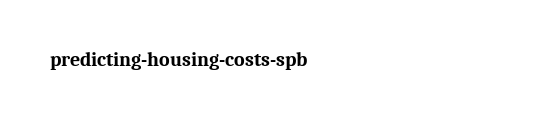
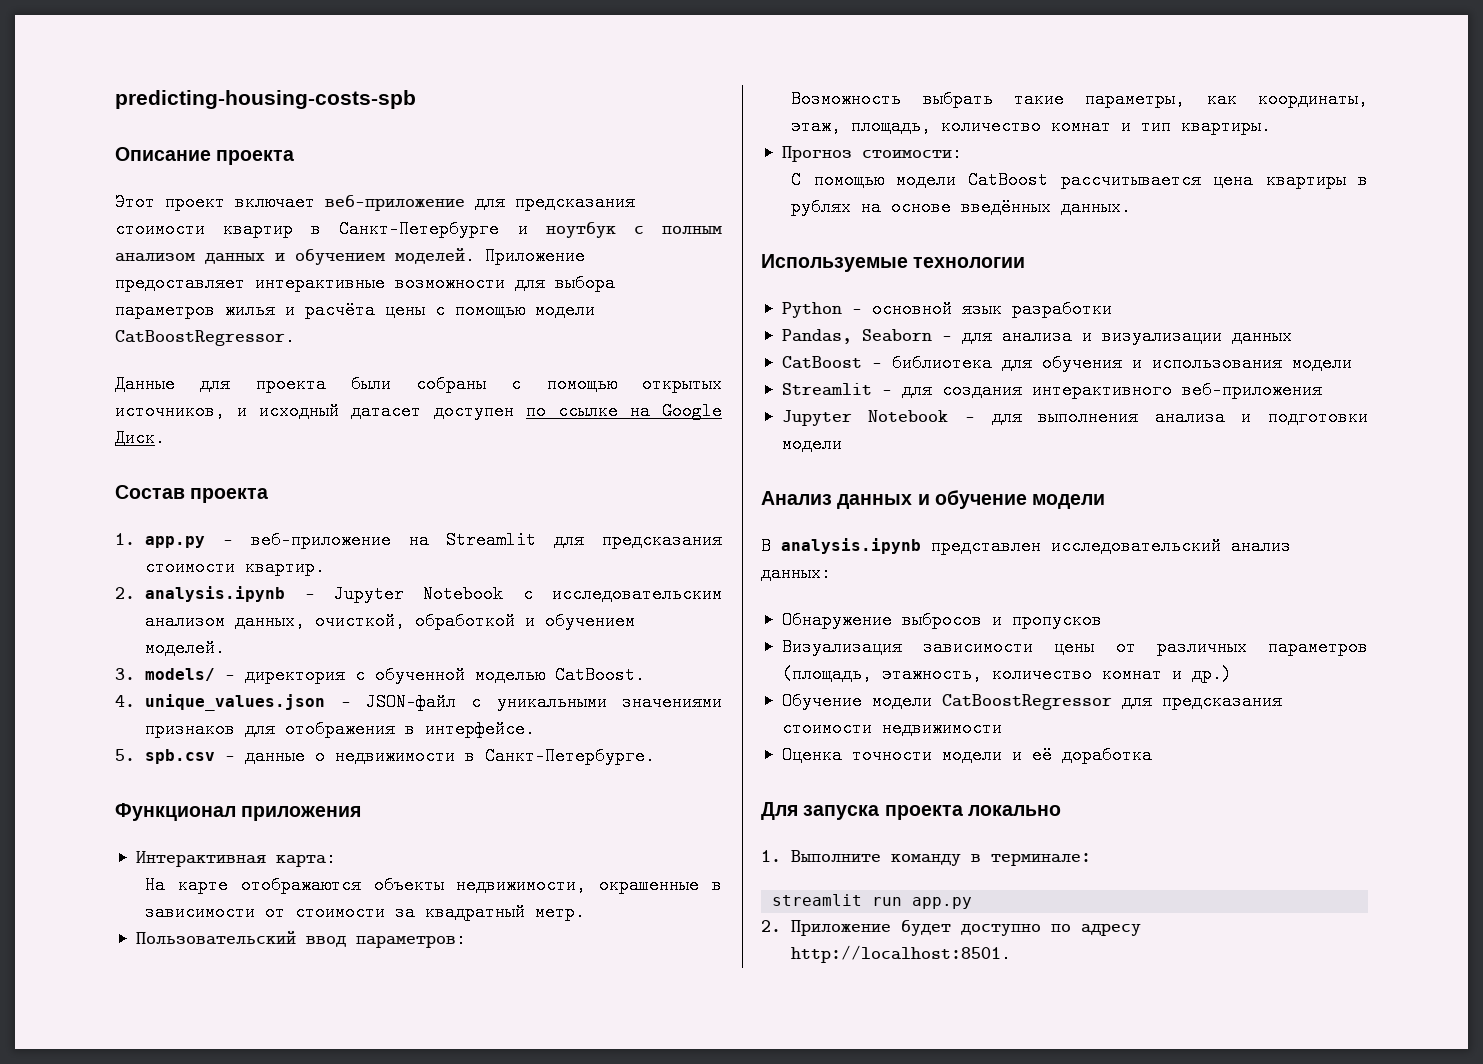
+ Описание проекта
+ Этот проект включает веб-приложение для предсказания стоимости квартир в Санкт-Петербурге и ноутбук с полным анализом данных и обучением моделей. Приложение предоставляет интерактивные возможности для выбора параметров жилья и расчёта цены с помощью модели CatBoostRegressor.
+ Данные для проекта были собраны с помощью открытых источников, и исходный датасет доступен по ссылке на Google Диск.
+ Состав проекта
+ 1. app.py — веб-приложение на Streamlit для предсказания стоимости квартир.
+ 2. analysis.ipynb — Jupyter Notebook с исследовательским анализом данных, очисткой, обработкой и обучением моделей.
+ 3. models/ — директория с обученной моделью CatBoost.
+ 4. unique_values.json — JSON-файл с уникальными значениями признаков для отображения в интерфейсе.
+ 5. spb.csv — данные о недвижимости в Санкт-Петербурге.
+ Функционал приложения
+ Интерактивная карта:
+ На карте отображаются объекты недвижимости, окрашенные в зависимости от стоимости за квадратный метр.
+ Пользовательский ввод параметров:
+ Возможность выбрать такие параметры, как координаты, этаж, площадь, количество комнат и тип квартиры.
+ Прогноз стоимости:
+ С помощью модели CatBoost рассчитывается цена квартиры в рублях на основе введённых данных.
+ Используемые технологии
+ Python — основной язык разработки
+ Pandas, Seaborn — для анализа и визуализации данных
+ CatBoost — библиотека для обучения и использования модели
+ Streamlit — для создания интерактивного веб-приложения
+ Jupyter Notebook — для выполнения анализа и подготовки модели
+ Анализ данных и обучение модели
+ В analysis.ipynb представлен исследовательский анализ данных:
+ Обнаружение выбросов и пропусков
+ Визуализация зависимости цены от различных параметров (площадь, этажность, количество комнат и др.)
+ Обучение модели CatBoostRegressor для предсказания стоимости недвижимости
+ Оценка точности модели и её доработка
+ Для запуска проекта локально
+ 1. Выполните команду в терминале:
+ streamlit run app.py
+ 2. Приложение будет доступно по адресу http://localhost:8501.

